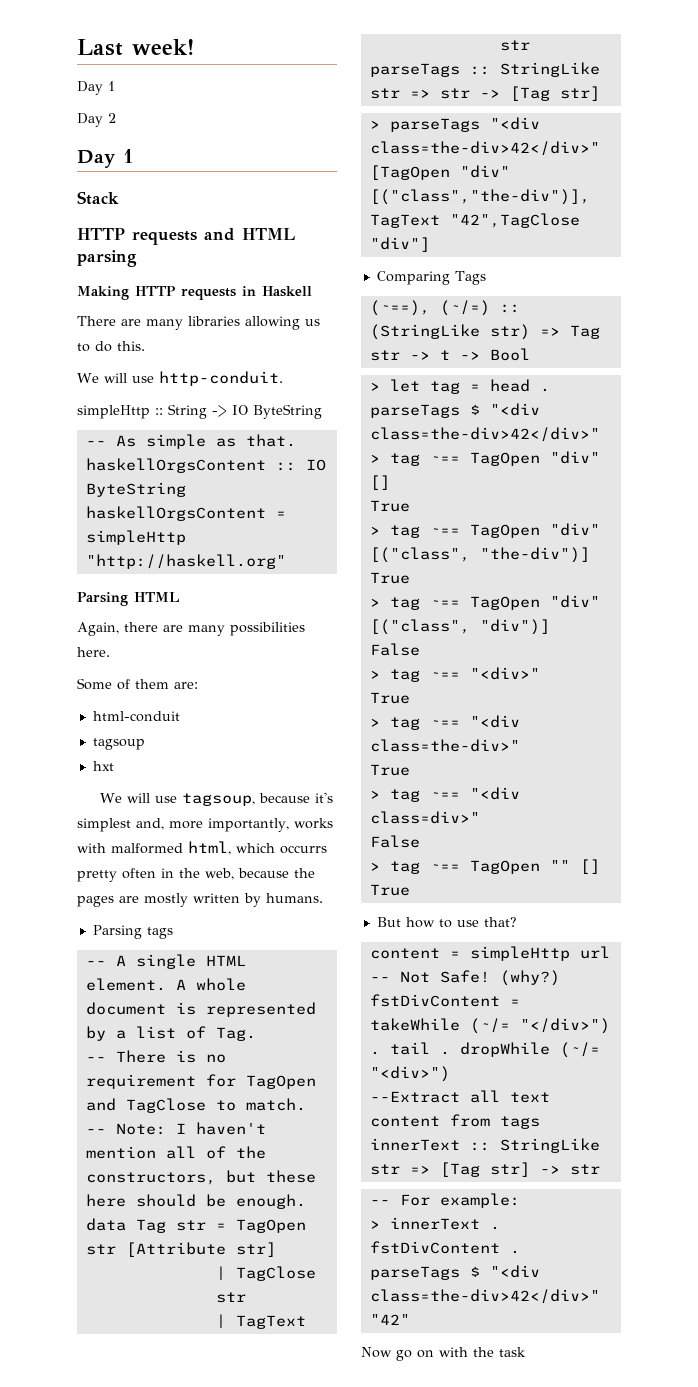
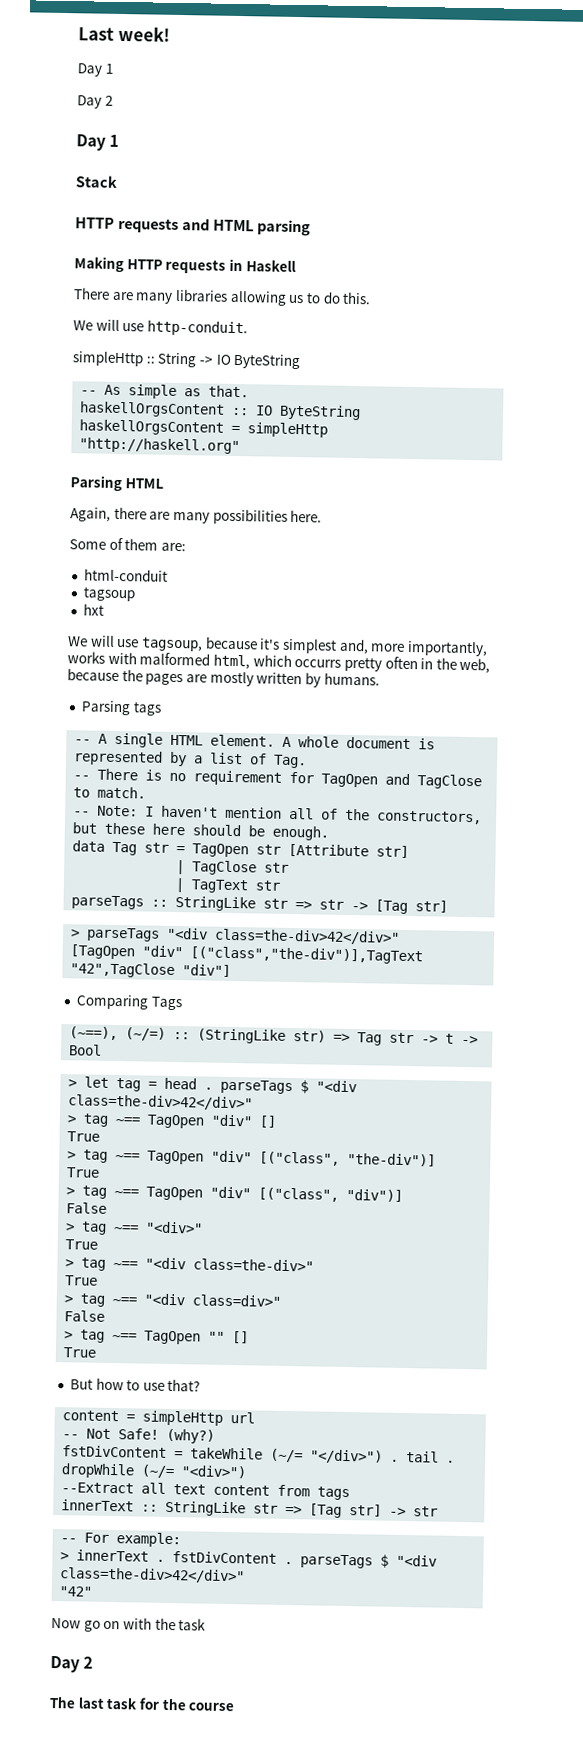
  Now go on with the task
+ Day 2
+ The last task for the course

